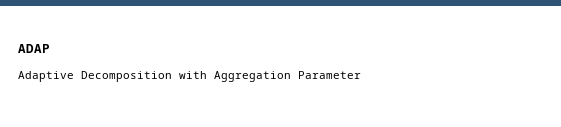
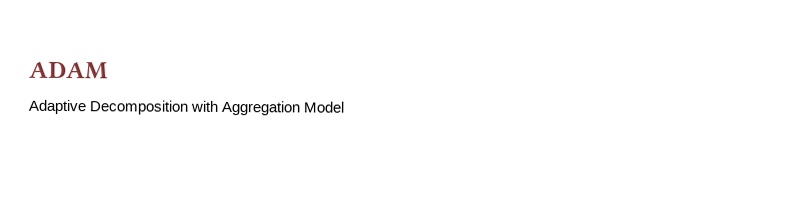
- ADAP
+ ADAM
- Adaptive Decomposition with Aggregation Parameter
+ Adaptive Decomposition with Aggregation Model

